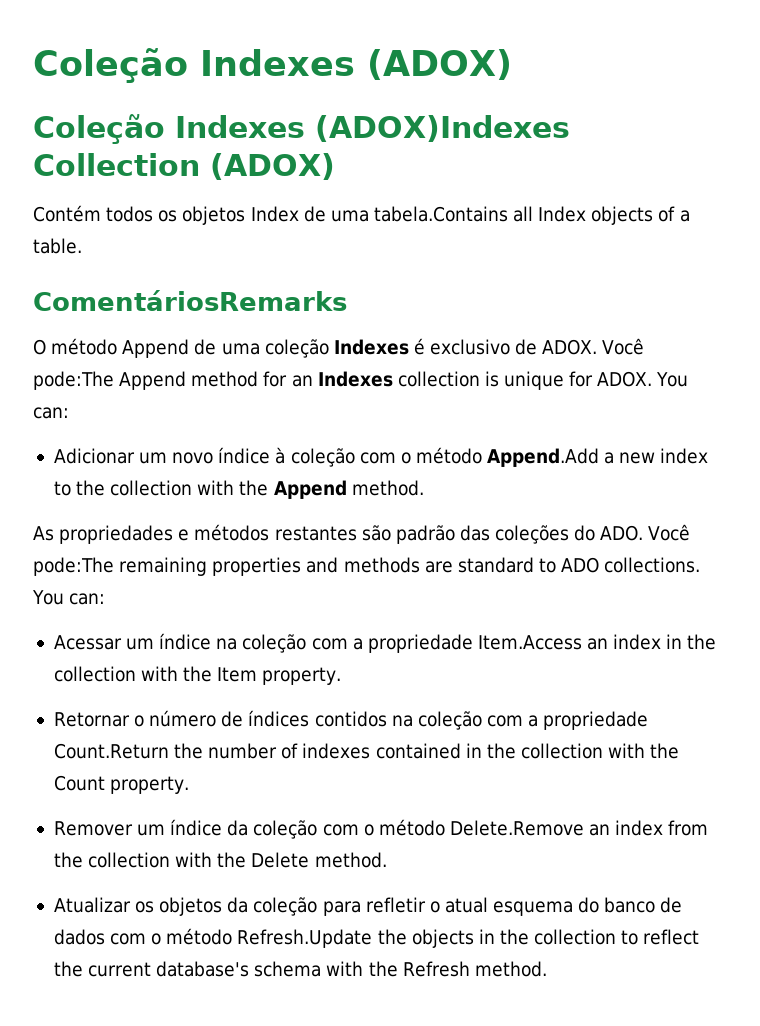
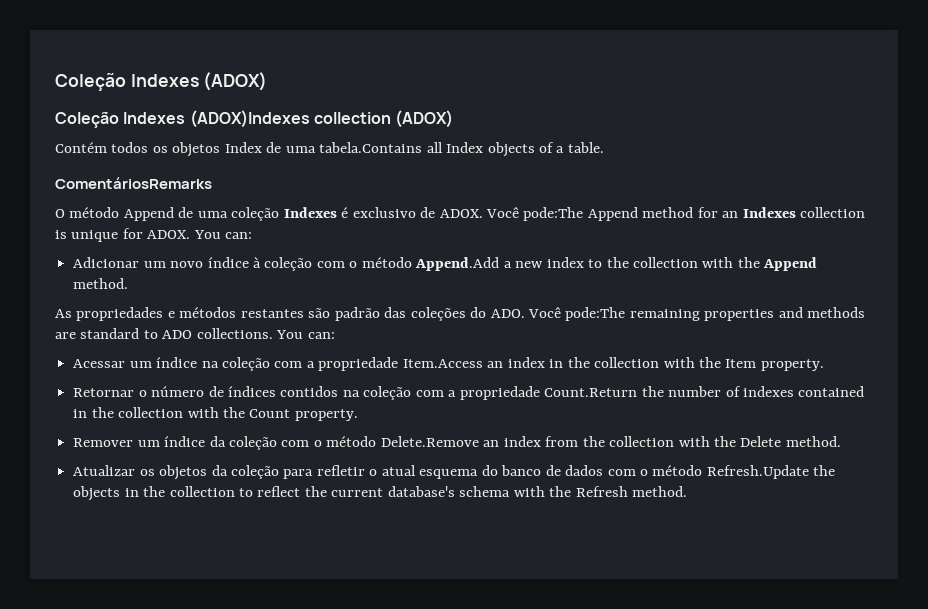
- Coleção Indexes (ADOX)Indexes Collection (ADOX)
+ Coleção Indexes (ADOX)Indexes collection (ADOX)

